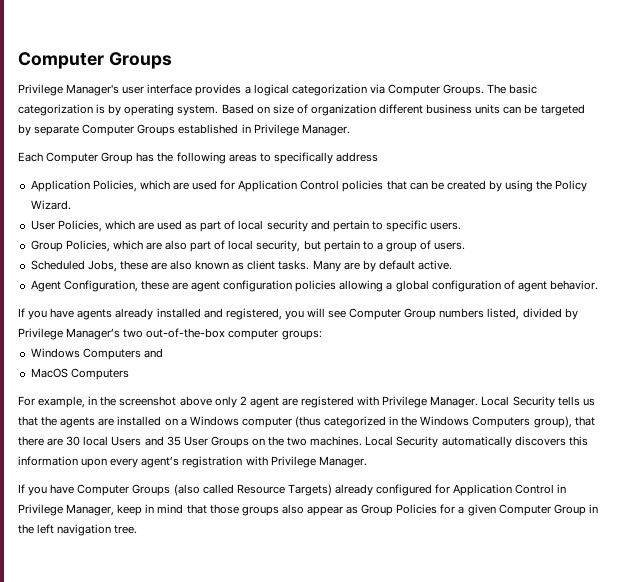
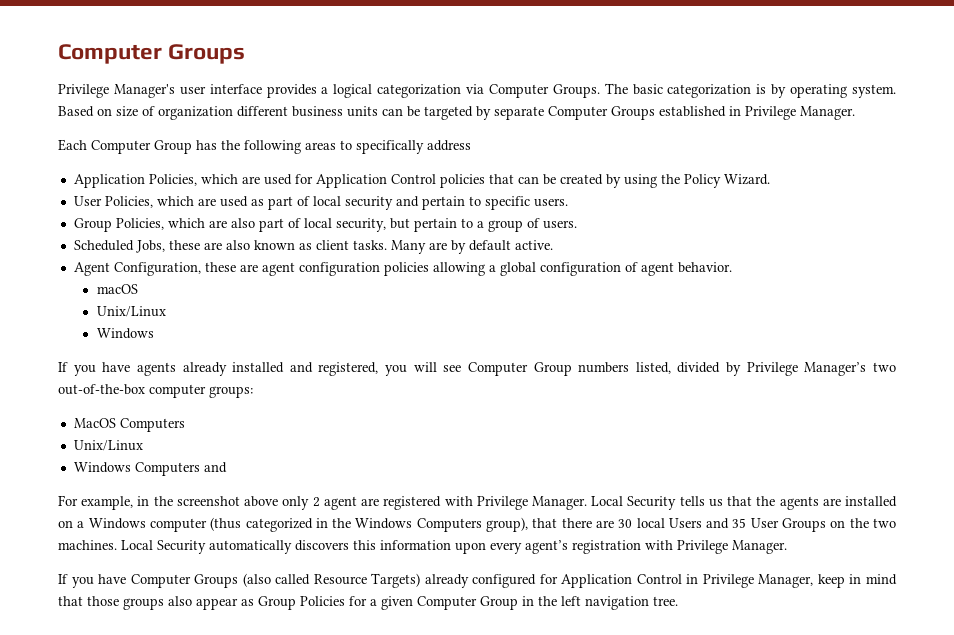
+ macOS
+ Unix/Linux
+ Windows
+ MacOS Computers
+ Unix/Linux
- MacOS Computers

